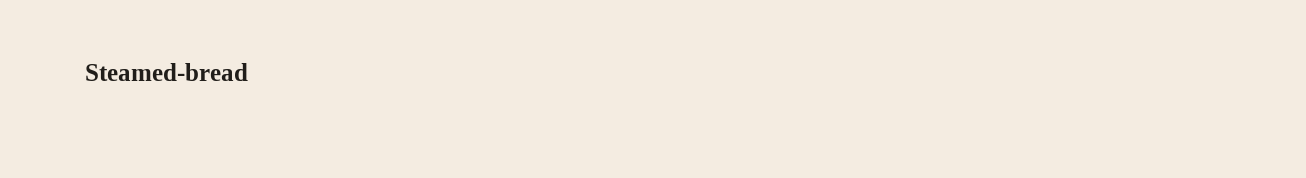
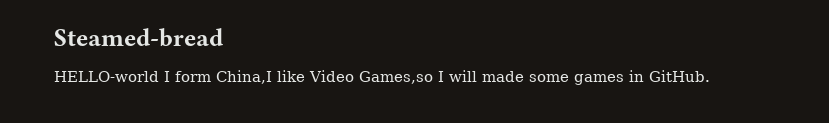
+ HELLO-world I form China,I like Video Games,so I will made some games in GitHub.

